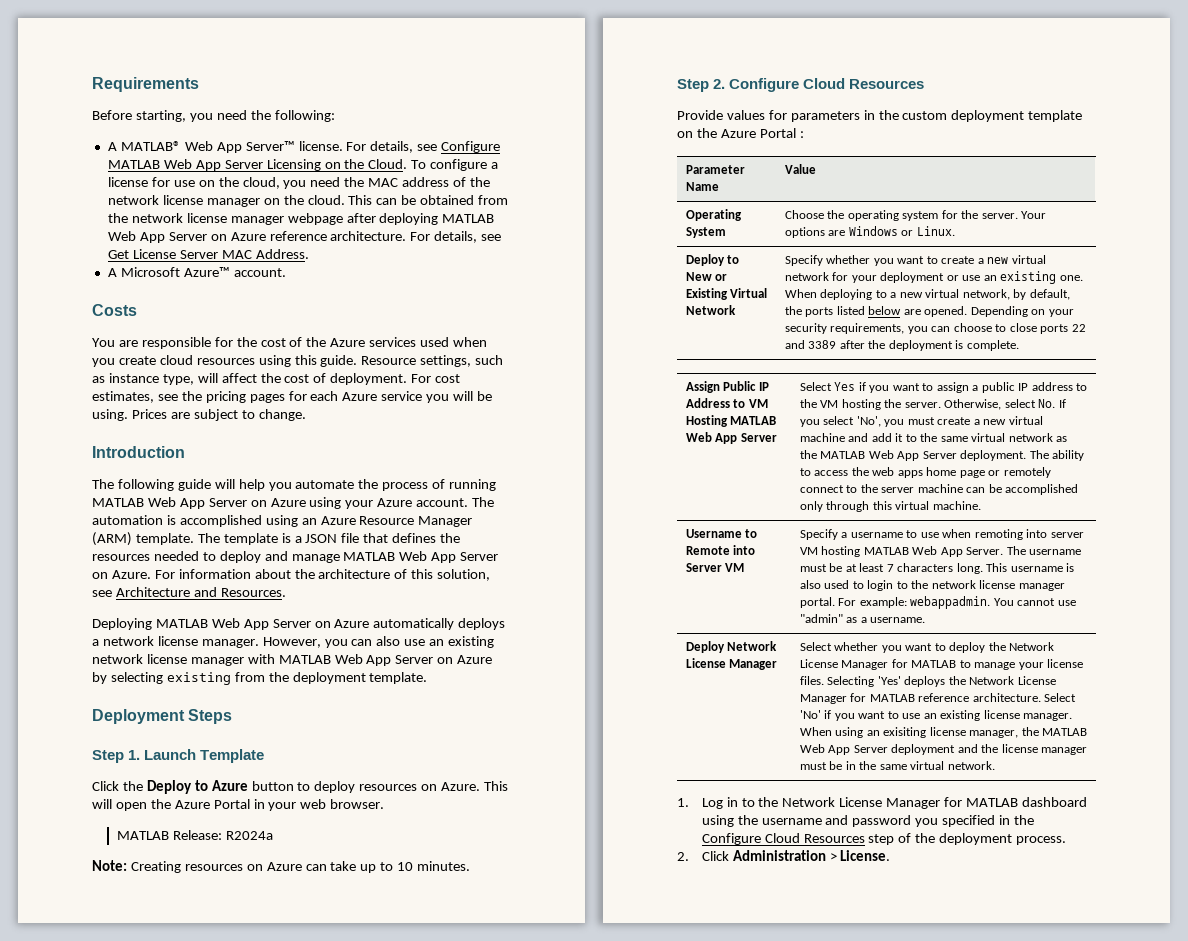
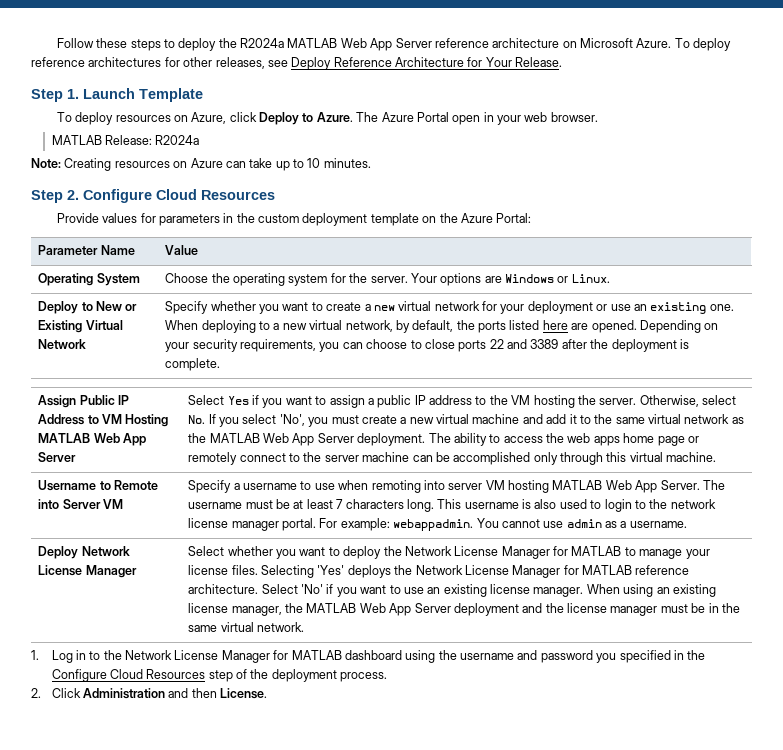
- Requirements
- Before starting, you need the following:
- A MATLAB® Web App Server™ license. For details, see Configure MATLAB Web App Server Licensing on the Cloud. To configure a license for use on the cloud, you need the MAC address of the network license manager on the cloud. This can be obtained from the network license manager webpage after deploying MATLAB Web App Server on Azure reference architecture. For details, see Get License Server MAC Address.
- A Microsoft Azure™ account.
- Costs
- You are responsible for the cost of the Azure services used when you create cloud resources using this guide. Resource settings, such as instance type, will affect the cost of deployment. For cost estimates, see the pricing pages for each Azure service you will be using. Prices are subject to change.
- Introduction
- The following guide will help you automate the process of running MATLAB Web App Server on Azure using your Azure account. The automation is accomplished using an Azure Resource Manager (ARM) template. The template is a JSON file that defines the resources needed to deploy and manage MATLAB Web App Server on Azure. For information about the architecture of this solution, see Architecture and Resources.
- Deploying MATLAB Web App Server on Azure automatically deploys a network license manager. However, you can also use an existing network license manager with MATLAB Web App Server on Azure by selecting existing from the deployment template.
- Deployment Steps
+ Follow these steps to deploy the R2024a MATLAB Web App Server reference architecture on Microsoft Azure. To deploy reference architectures for other releases, see Deploy Reference Architecture for Your Release.
  Step 1. Launch Template
- Click the Deploy to Azure button to deploy resources on Azure. This will open the Azure Portal in your web browser.
+ To deploy resources on Azure, click Deploy to Azure. The Azure Portal open in your web browser.
- Provide values for parameters in the custom deployment template on the Azure Portal :
+ Provide values for parameters in the custom deployment template on the Azure Portal:
- When deploying to a new virtual network, by default, the ports listed below are opened.
+ When deploying to a new virtual network, by default, the ports listed here are opened.
- You cannot use "admin" as a username.
+ You cannot use admin as a username.
- When using an exisiting license manager, the MATLAB Web App Server deployment and the license manager must be in the same virtual network.
+ When using an existing license manager, the MATLAB Web App Server deployment and the license manager must be in the same virtual network.
- 2. Click Administration > License.
+ 2. Click Administration and then License.

